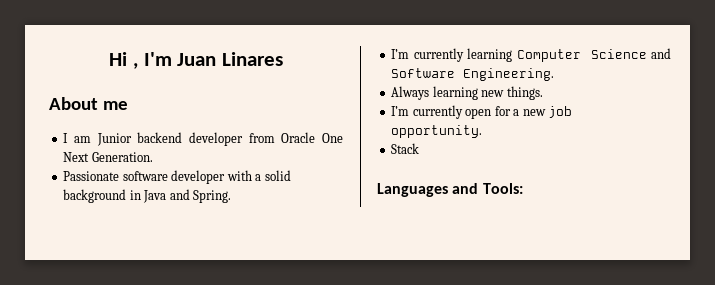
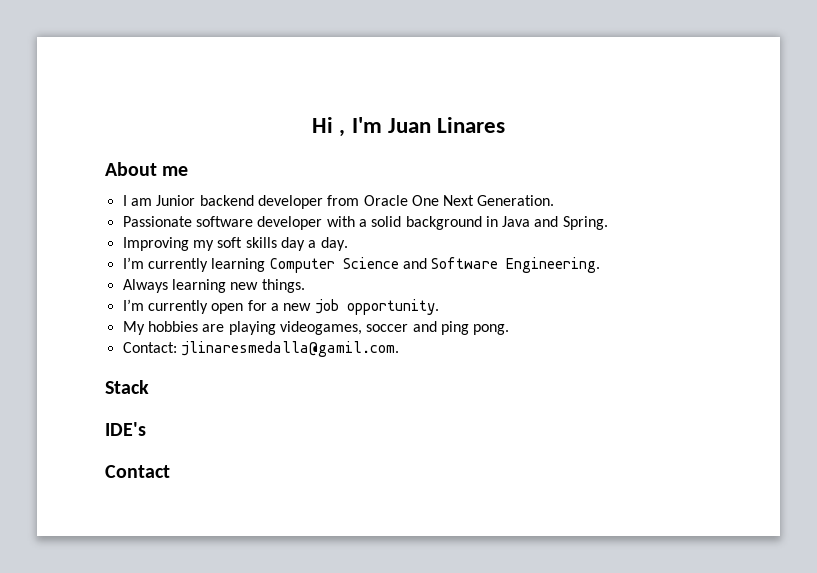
+ Improving my soft skills day a day.
+ My hobbies are playing videogames, soccer and ping pong.
+ Contact: jlinaresmedalla@gamil.com.
  Stack
- Languages and Tools:
+ IDE's
+ Contact

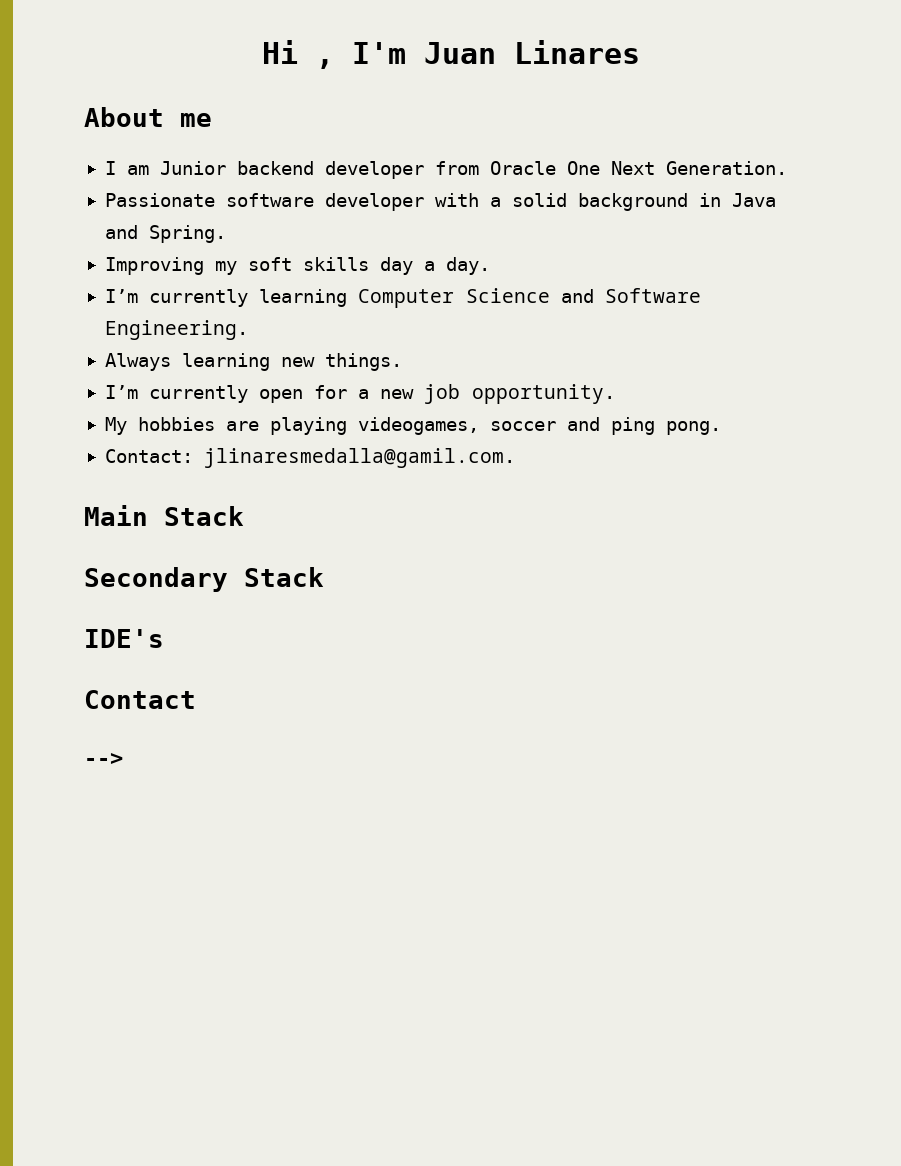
- Stack
+ Main Stack
+ Secondary Stack
+ -->

